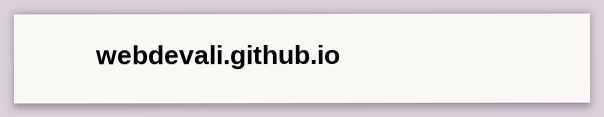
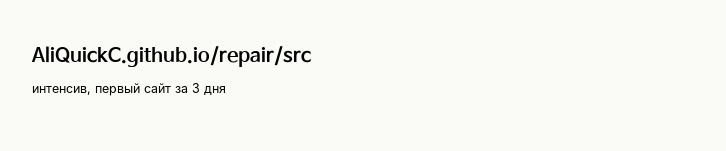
- webdevali.github.io
+ AliQuickC.github.io/repair/src
+ интенсив, первый сайт за 3 дня

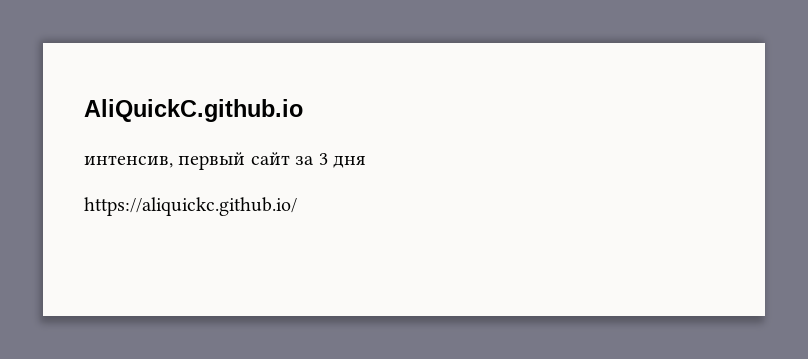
- AliQuickC.github.io/repair/src
+ AliQuickC.github.io
+ https://aliquickc.github.io/

